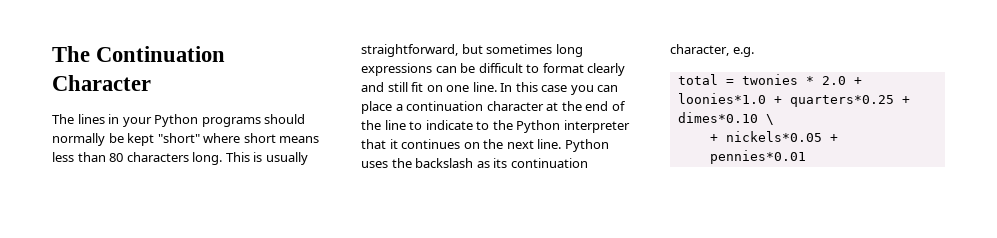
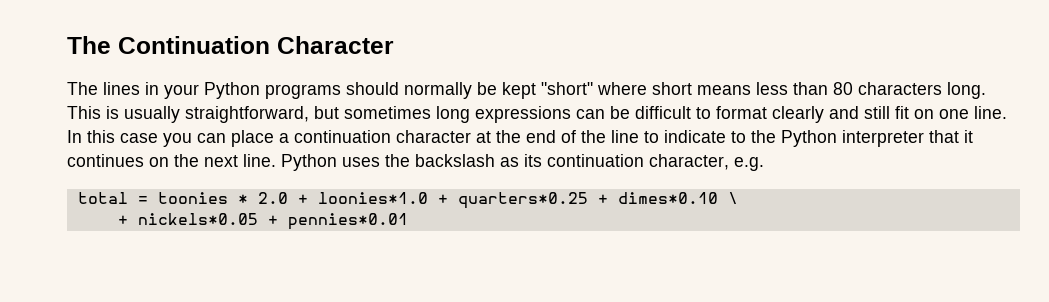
- total = twonies * 2.0 + loonies*1.0 + quarters*0.25 + dimes*0.10 \
+ total = toonies * 2.0 + loonies*1.0 + quarters*0.25 + dimes*0.10 \

